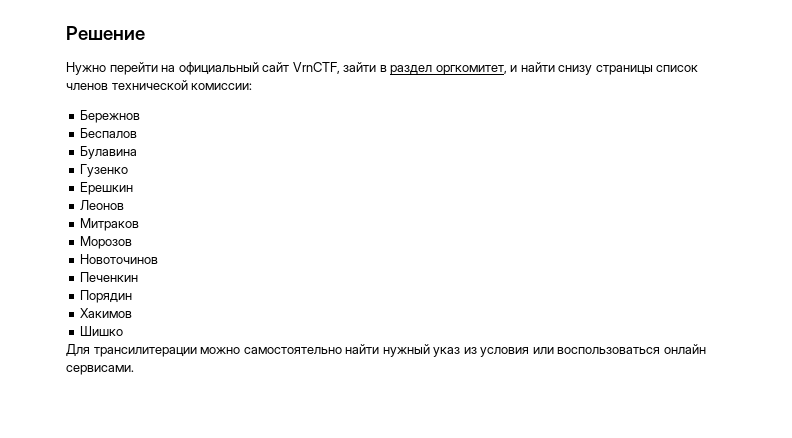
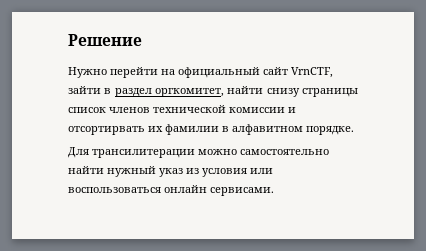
- Нужно перейти на официальный сайт VrnCTF, зайти в раздел оргкомитет, и найти снизу страницы список членов технической комиссии:
- Бережнов
- Беспалов
- Булавина
- Гузенко
- Ерешкин
- Леонов
- Митраков
- Морозов
- Новоточинов
- Печенкин
- Порядин
- Хакимов
- Шишко
+ Нужно перейти на официальный сайт VrnCTF, зайти в раздел оргкомитет, найти снизу страницы список членов технической комиссии и отсортирвать их фамилии в алфавитном порядке.

